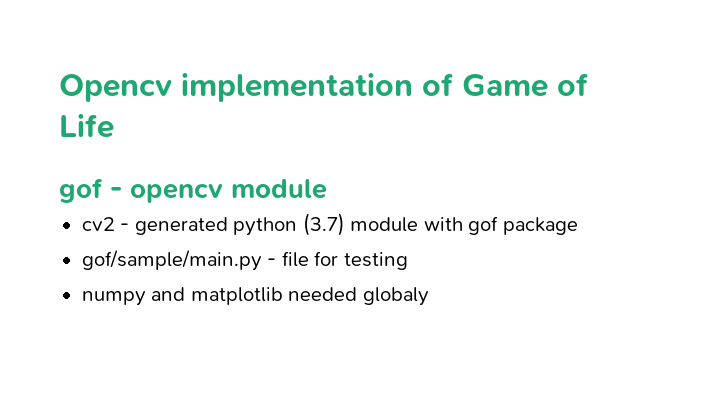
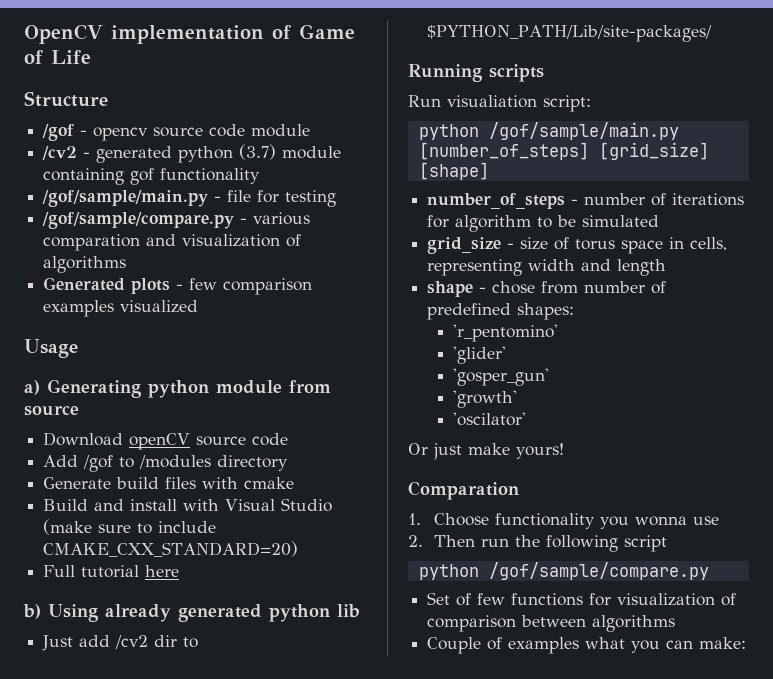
- Opencv implementation of Game of Life
+ OpenCV implementation of Game of Life
- gof - opencv module
+ Structure
+ /gof - opencv source code module
- cv2 - generated python (3.7) module with gof package
- gof/sample/main.py - file for testing
+ /cv2 - generated python (3.7) module containing gof functionality
+ /gof/sample/main.py - file for testing
- numpy and matplotlib needed globaly
+ /gof/sample/compare.py - various comparation and visualization of algorithms
+ Generated plots - few comparison examples visualized
+ Usage
+ a) Generating python module from source
+ Download openCV source code
+ Add /gof to /modules directory
+ Generate build files with cmake
+ Build and install with Visual Studio (make sure to include CMAKE_CXX_STANDARD=20)
+ Full tutorial here
+ b) Using already generated python lib
+ Just add /cv2 dir to $PYTHON_PATH/Lib/site-packages/
+ Running scripts
+ Run visualiation script:
+ python /gof/sample/main.py [number_of_steps] [grid_size] [shape]
+ number_of_steps - number of iterations for algorithm to be simulated
+ grid_size - size of torus space in cells, representing width and length
+ shape - chose from number of predefined shapes:
+ 'r_pentomino'
+ 'glider'
+ 'gosper_gun'
+ 'growth'
+ 'oscilator'
+ Or just make yours!
+ Comparation
+ 1. Choose functionality you wonna use
+ 2. Then run the following script
+ python /gof/sample/compare.py
+ Set of few functions for visualization of comparison between algorithms
+ Couple of examples what you can make:

